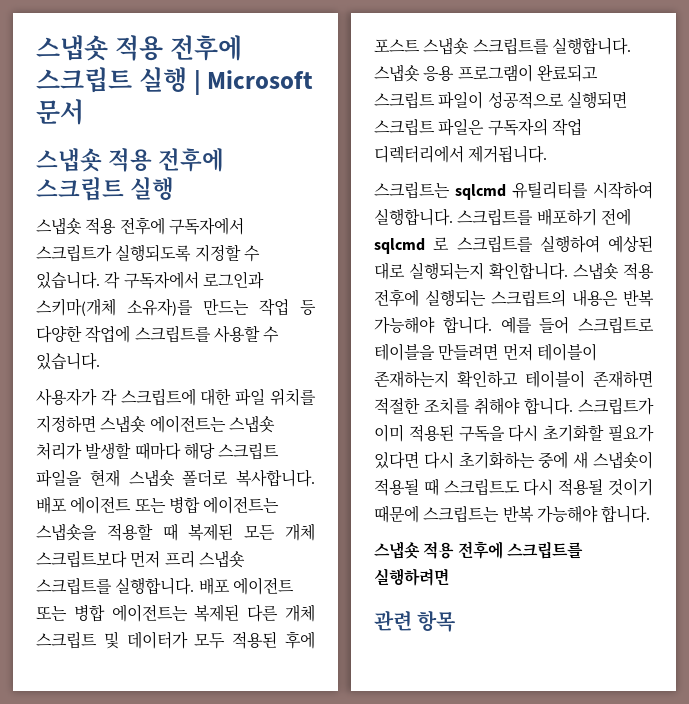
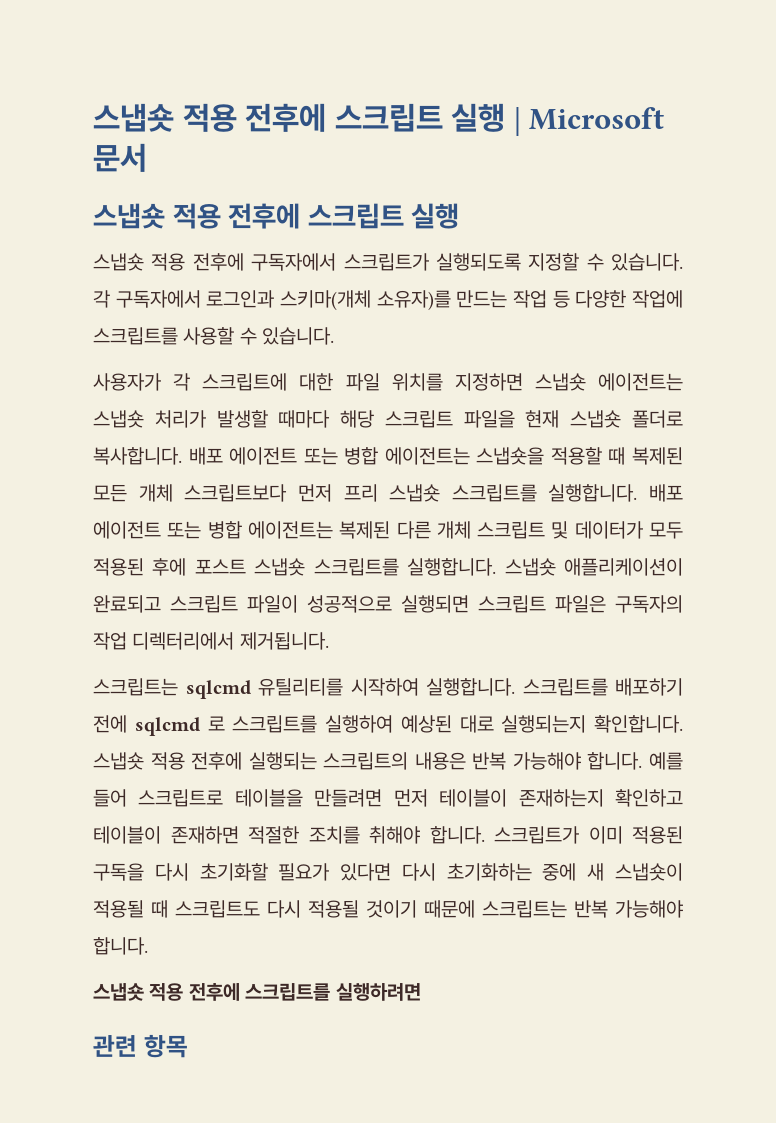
- 스냅숏 응용 프로그램이 완료되고 스크립트 파일이 성공적으로 실행되면 스크립트 파일은 구독자의 작업 디렉터리에서 제거됩니다.
+ 스냅숏 애플리케이션이 완료되고 스크립트 파일이 성공적으로 실행되면 스크립트 파일은 구독자의 작업 디렉터리에서 제거됩니다.

